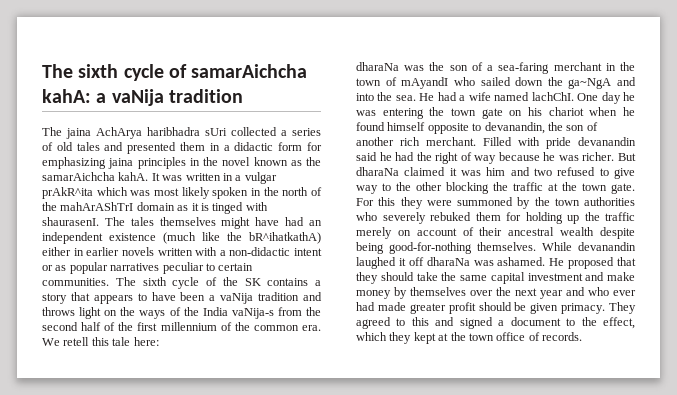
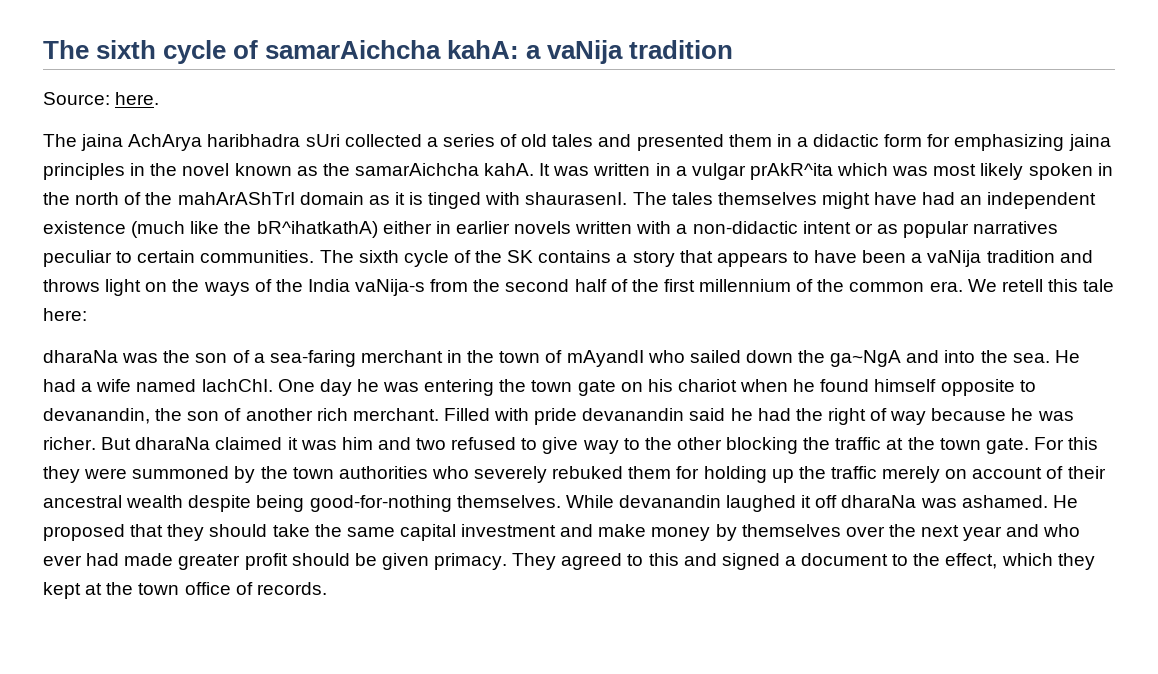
+ Source: here.

